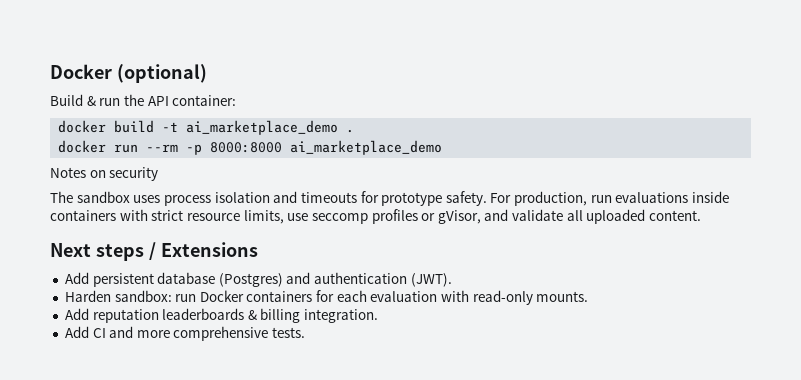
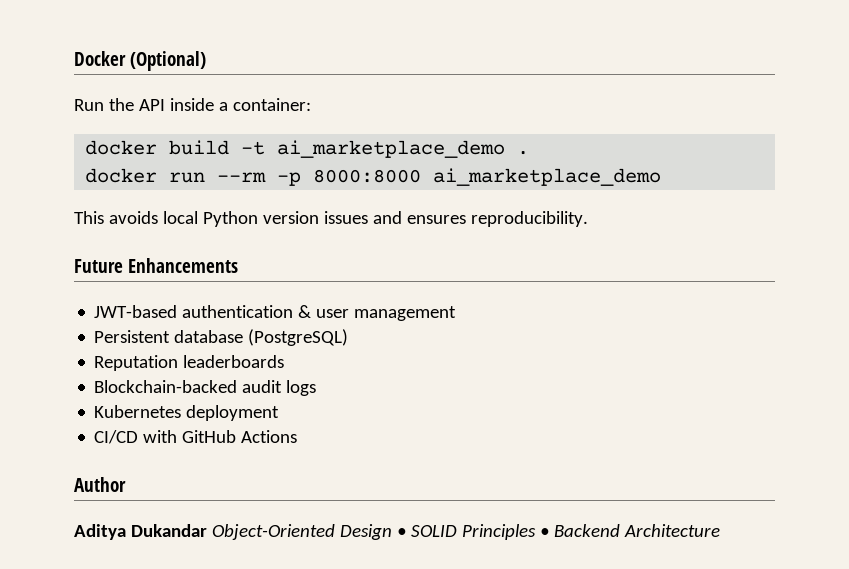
- Docker (optional)
- Build & run the API container:
+ Docker (Optional)
+ Run the API inside a container:
- Notes on security
- The sandbox uses process isolation and timeouts for prototype safety. For production, run evaluations inside containers with strict resource limits, use seccomp profiles or gVisor, and validate all uploaded content.
- Next steps / Extensions
- Add persistent database (Postgres) and authentication (JWT).
- Harden sandbox: run Docker containers for each evaluation with read-only mounts.
- Add reputation leaderboards & billing integration.
- Add CI and more comprehensive tests.
+ This avoids local Python version issues and ensures reproducibility.
+ Future Enhancements
+ JWT-based authentication & user management
+ Persistent database (PostgreSQL)
+ Reputation leaderboards
+ Blockchain-backed audit logs
+ Kubernetes deployment
+ CI/CD with GitHub Actions
+ Author
+ Aditya Dukandar Object-Oriented Design • SOLID Principles • Backend Architecture

